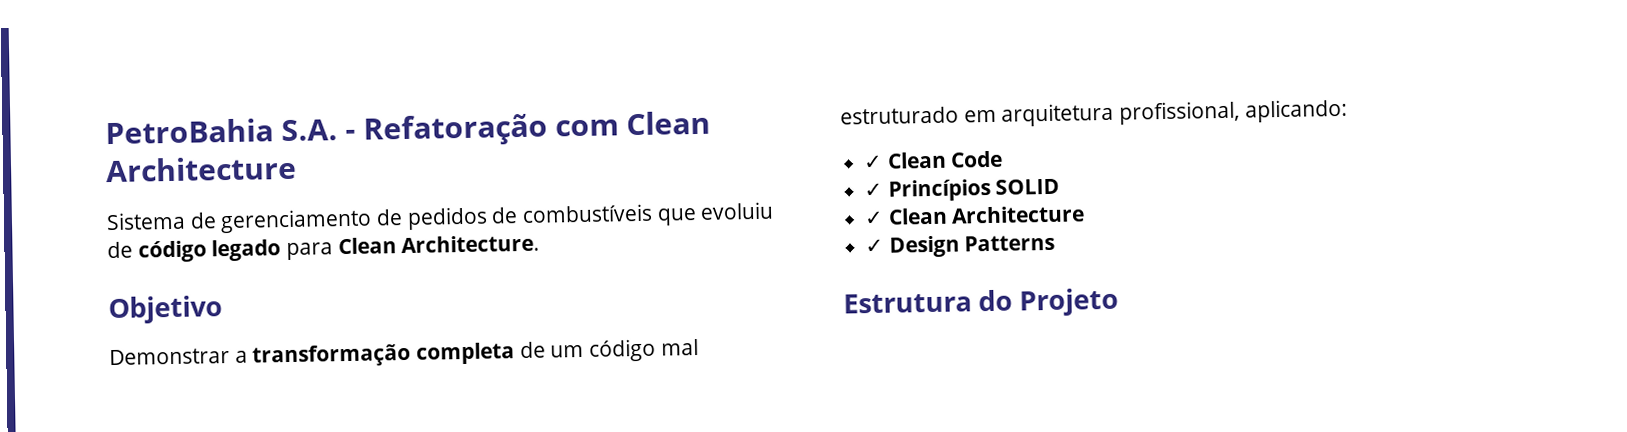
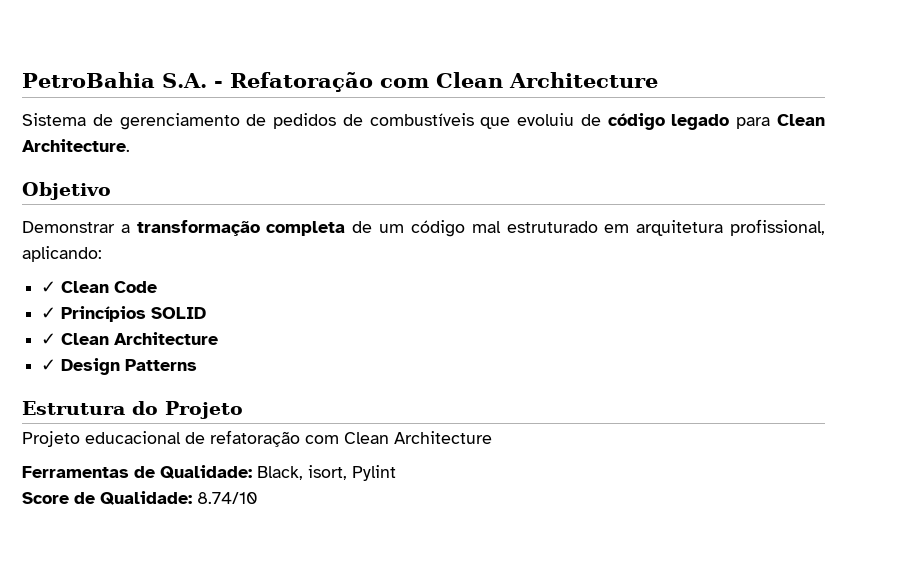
+ Projeto educacional de refatoração com Clean Architecture
+ Ferramentas de Qualidade: Black, isort, Pylint
+ Score de Qualidade: 8.74/10

